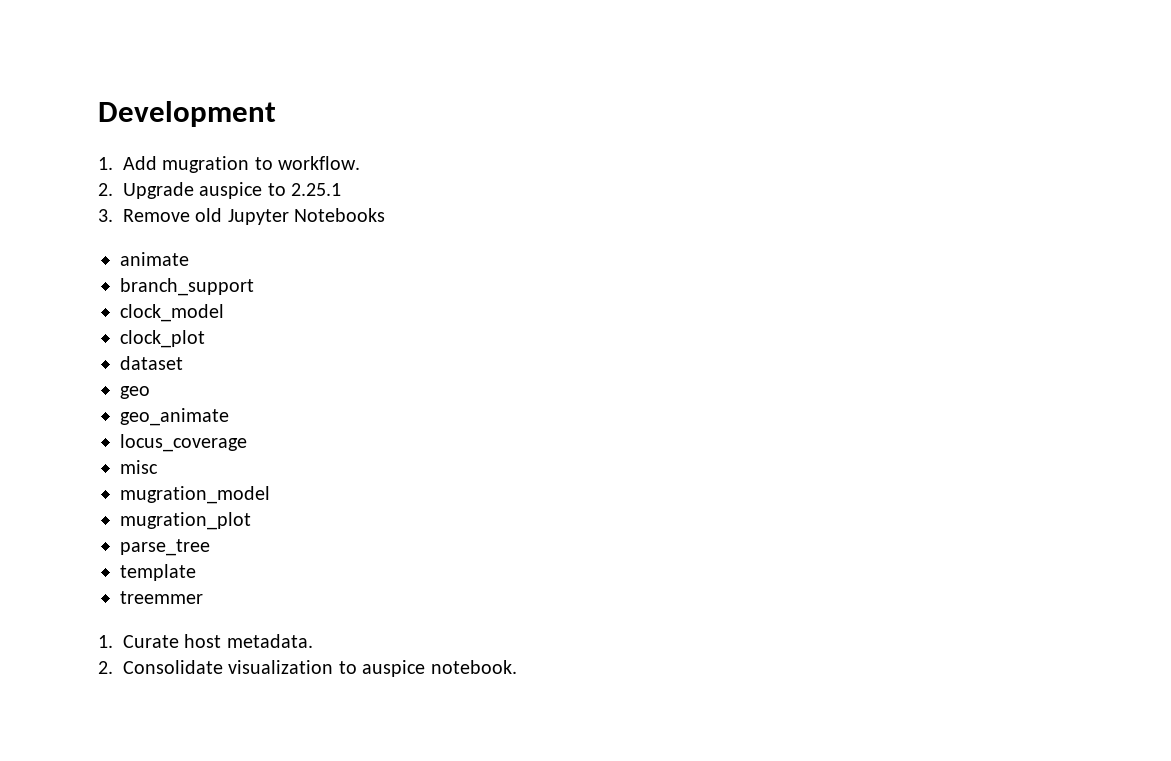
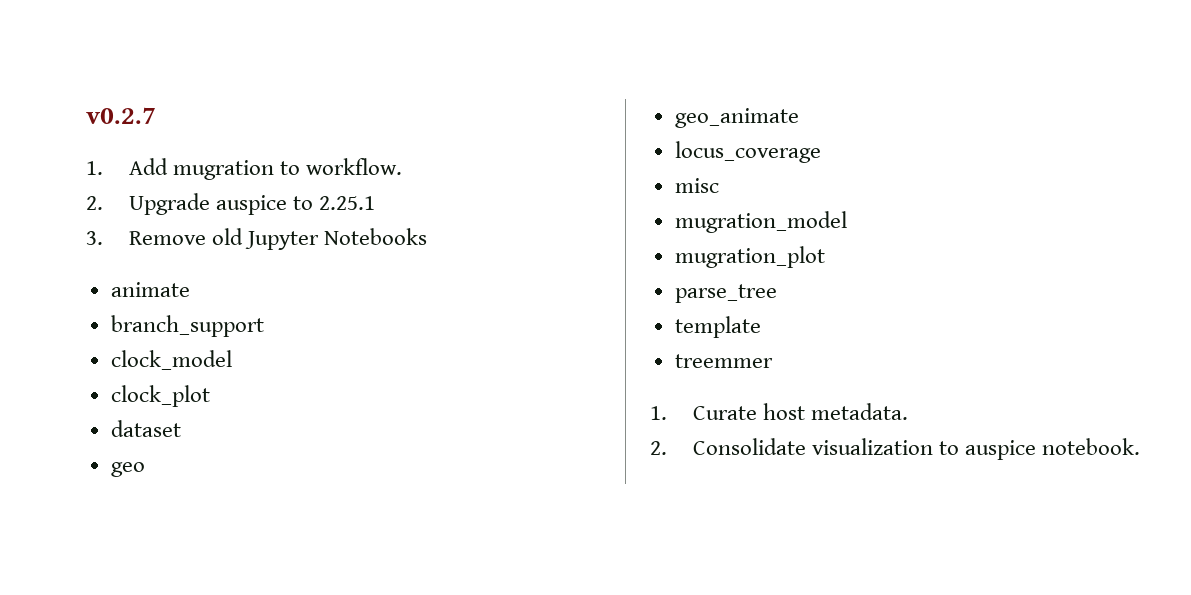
- Development
+ v0.2.7

